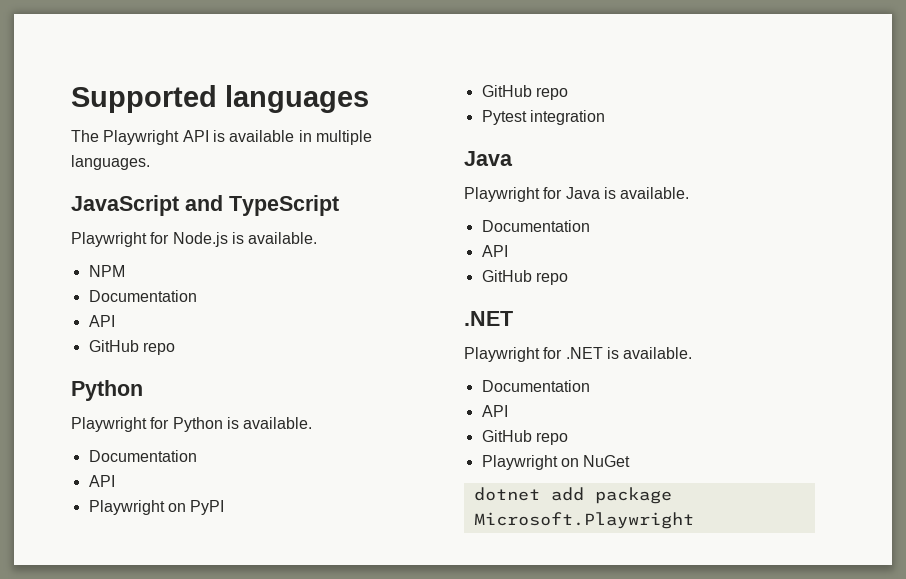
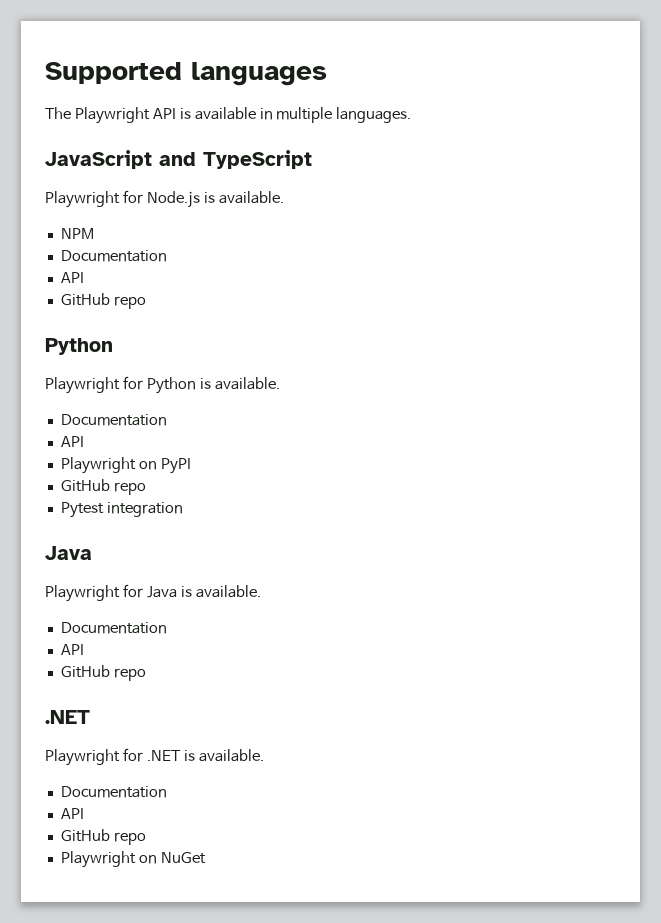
- dotnet add package Microsoft.Playwright

